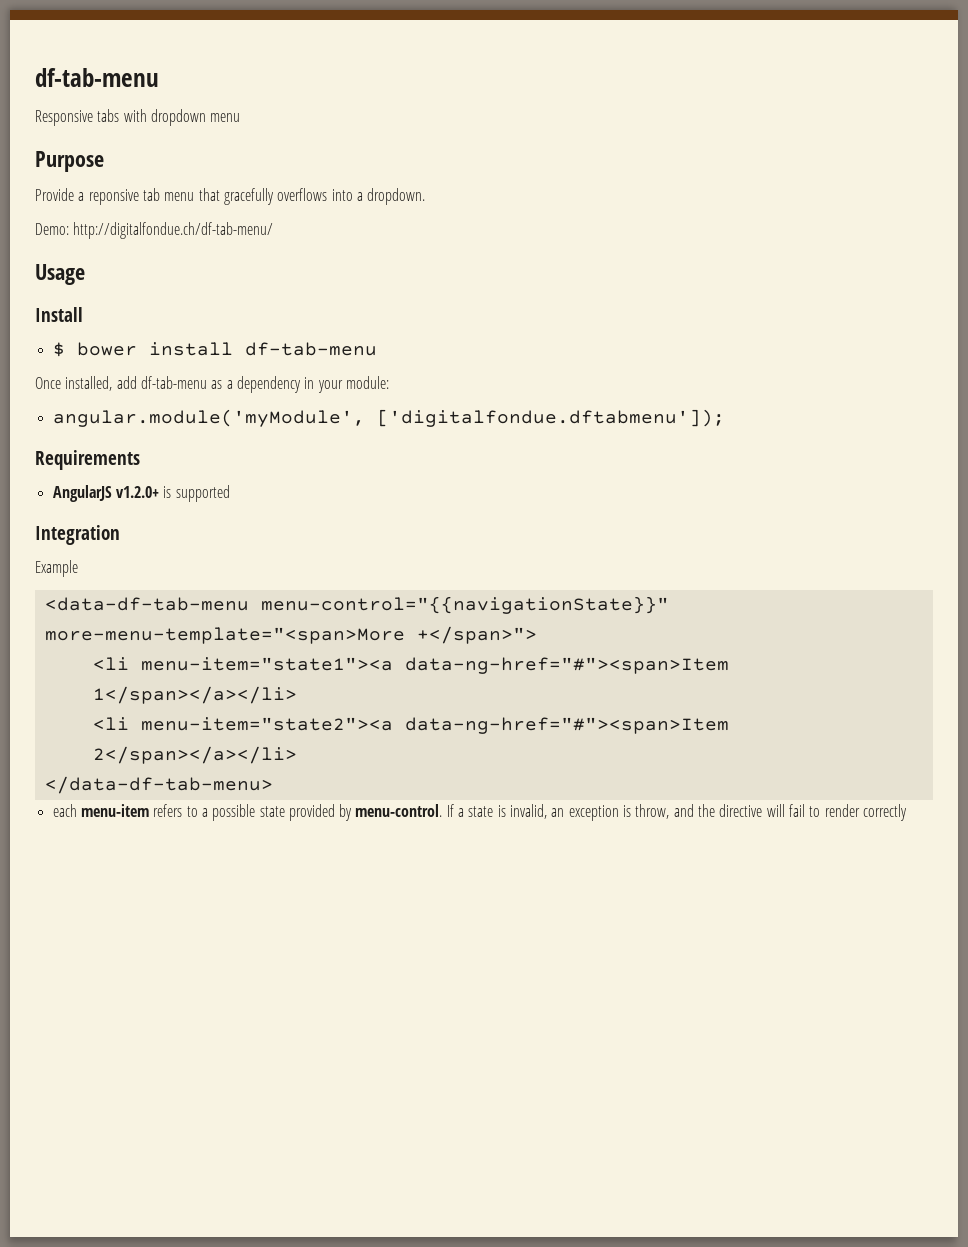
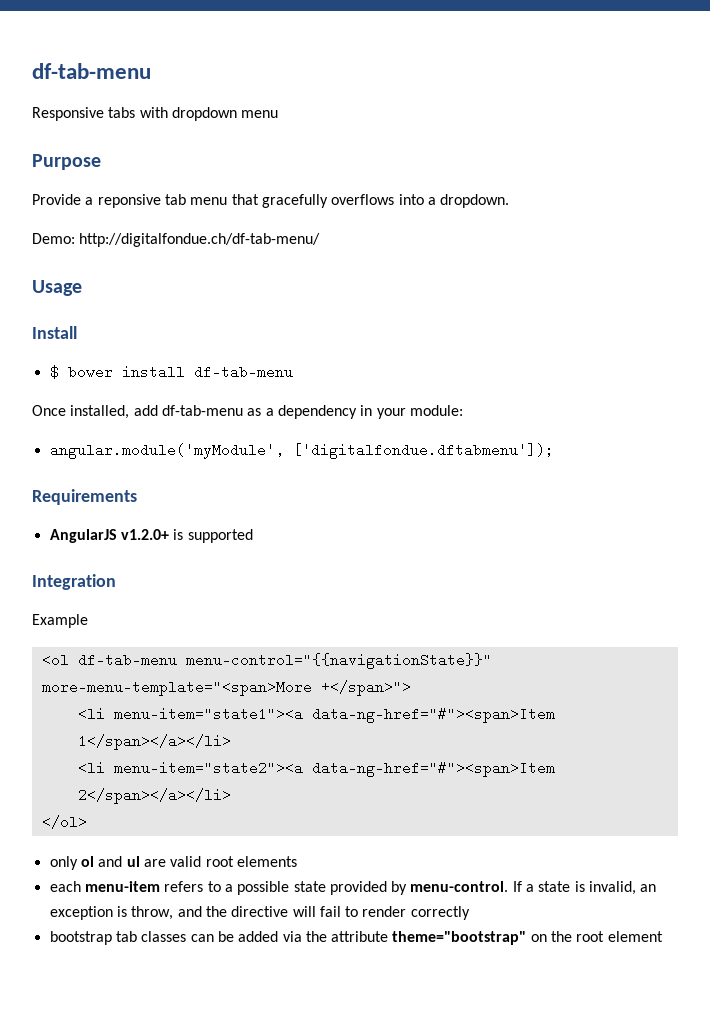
- <data-df-tab-menu menu-control="{{navigationState}}" more-menu-template="<span>More +</span>">
+ <ol df-tab-menu menu-control="{{navigationState}}" more-menu-template="<span>More +</span>">
- </data-df-tab-menu>
+ </ol>
+ only ol and ul are valid root elements
+ bootstrap tab classes can be added via the attribute theme="bootstrap" on the root element

